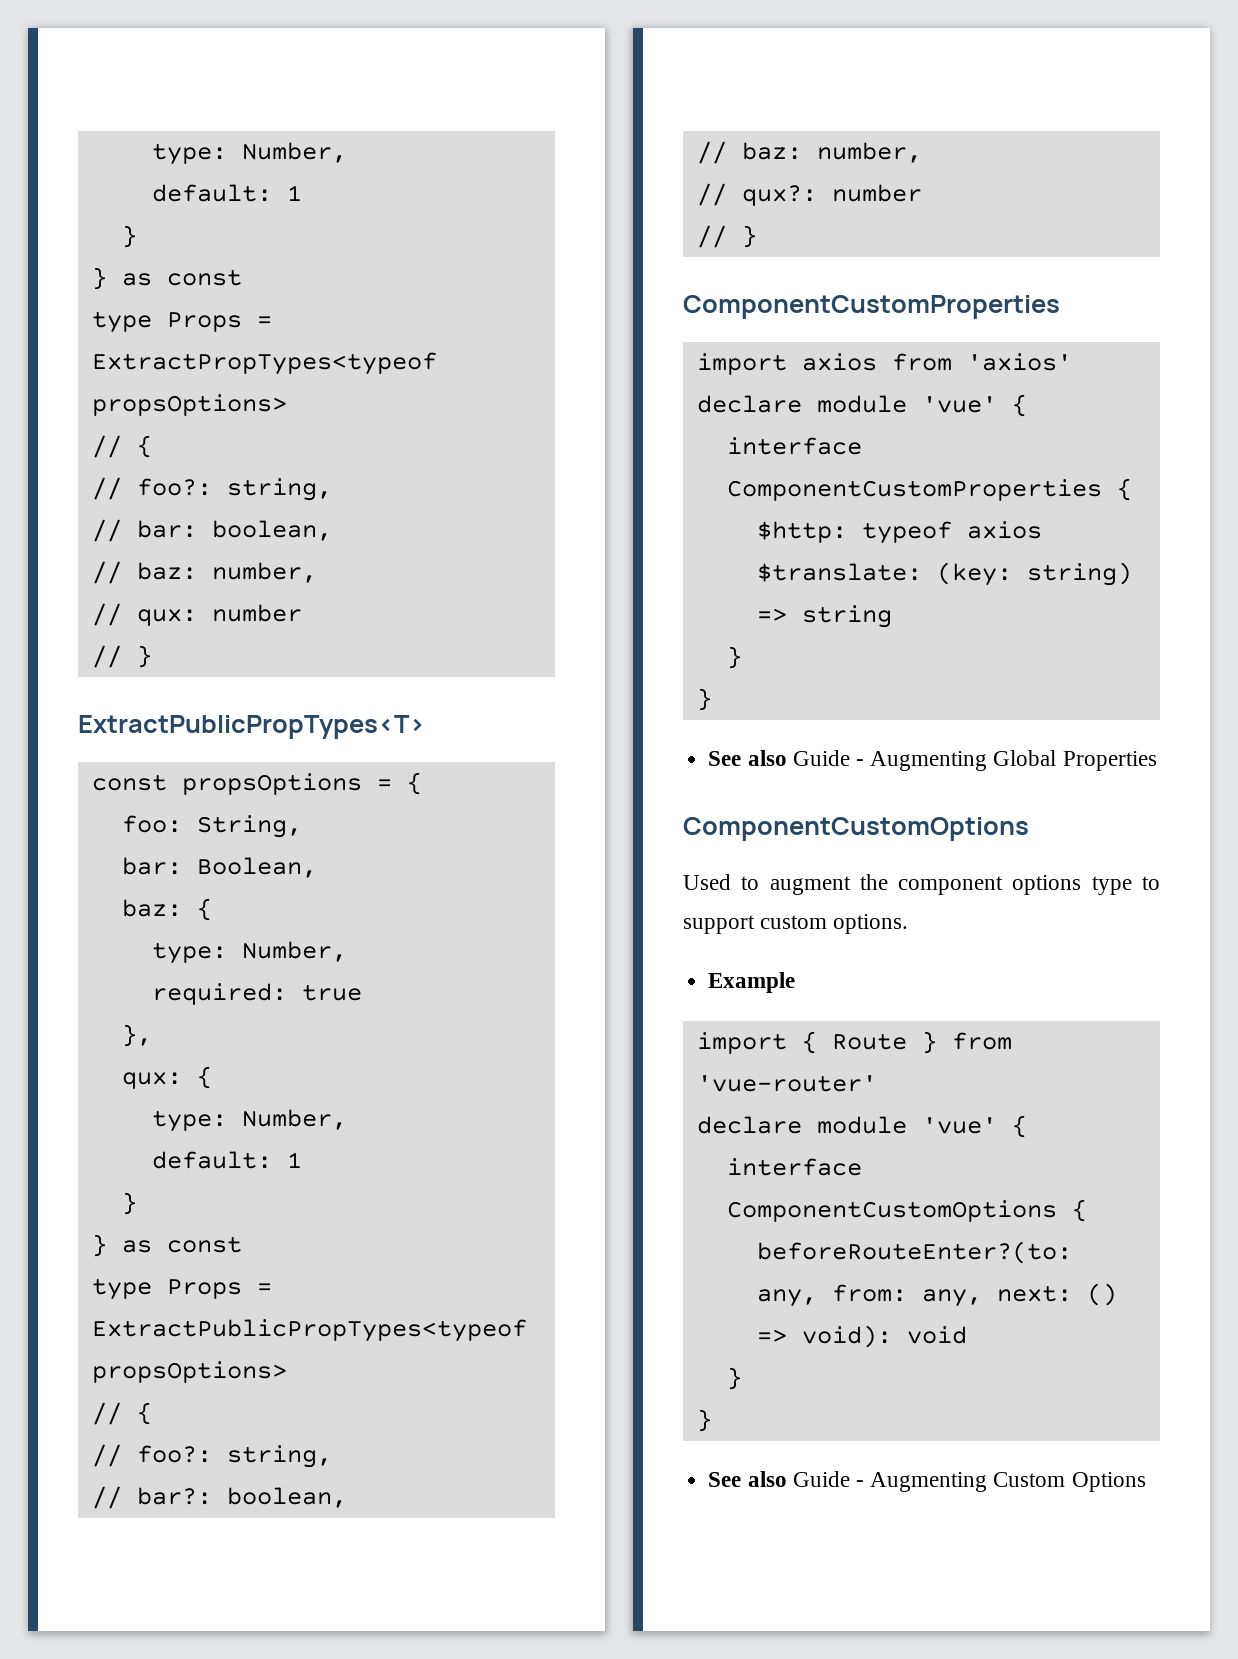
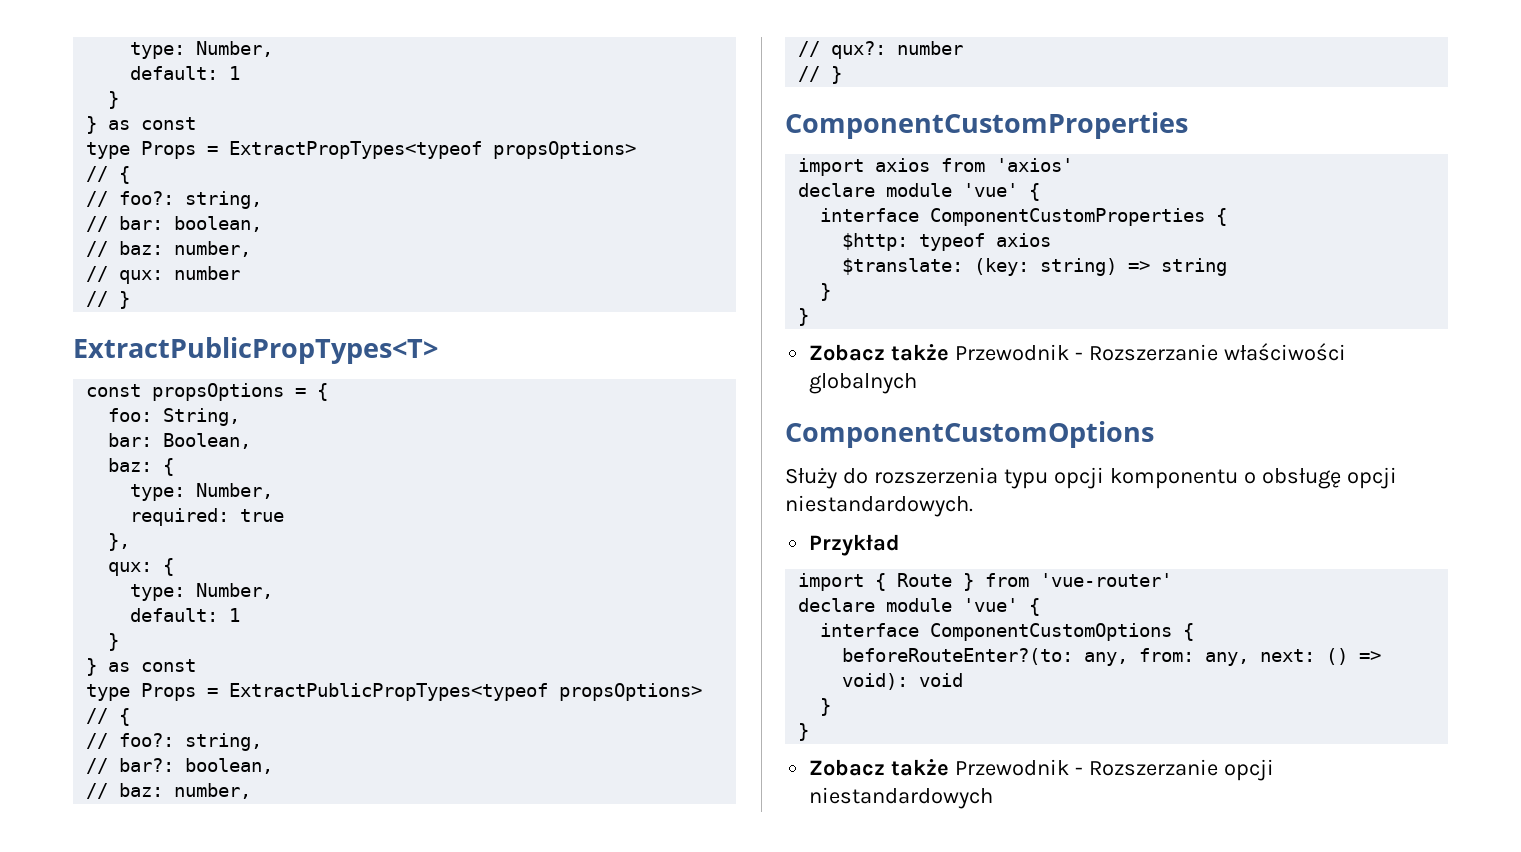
- See also Guide - Augmenting Global Properties
+ Zobacz także Przewodnik - Rozszerzanie właściwości globalnych
  ComponentCustomOptions
- Used to augment the component options type to support custom options.
- Example
+ Służy do rozszerzenia typu opcji komponentu o obsługę opcji niestandardowych.
+ Przykład
- See also Guide - Augmenting Custom Options
+ Zobacz także Przewodnik - Rozszerzanie opcji niestandardowych

